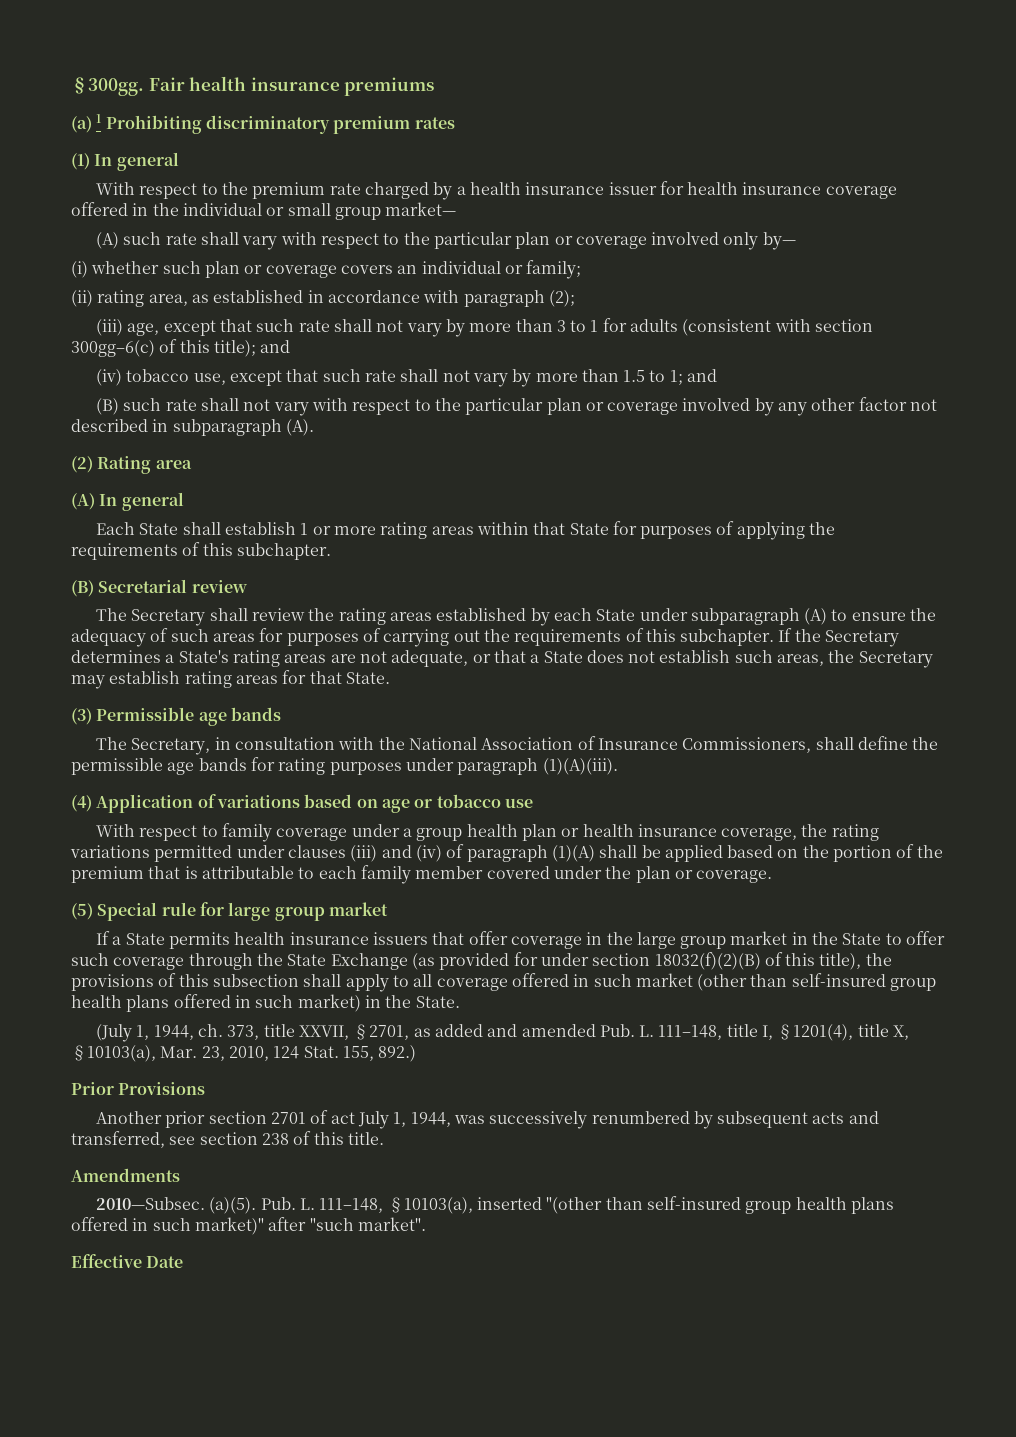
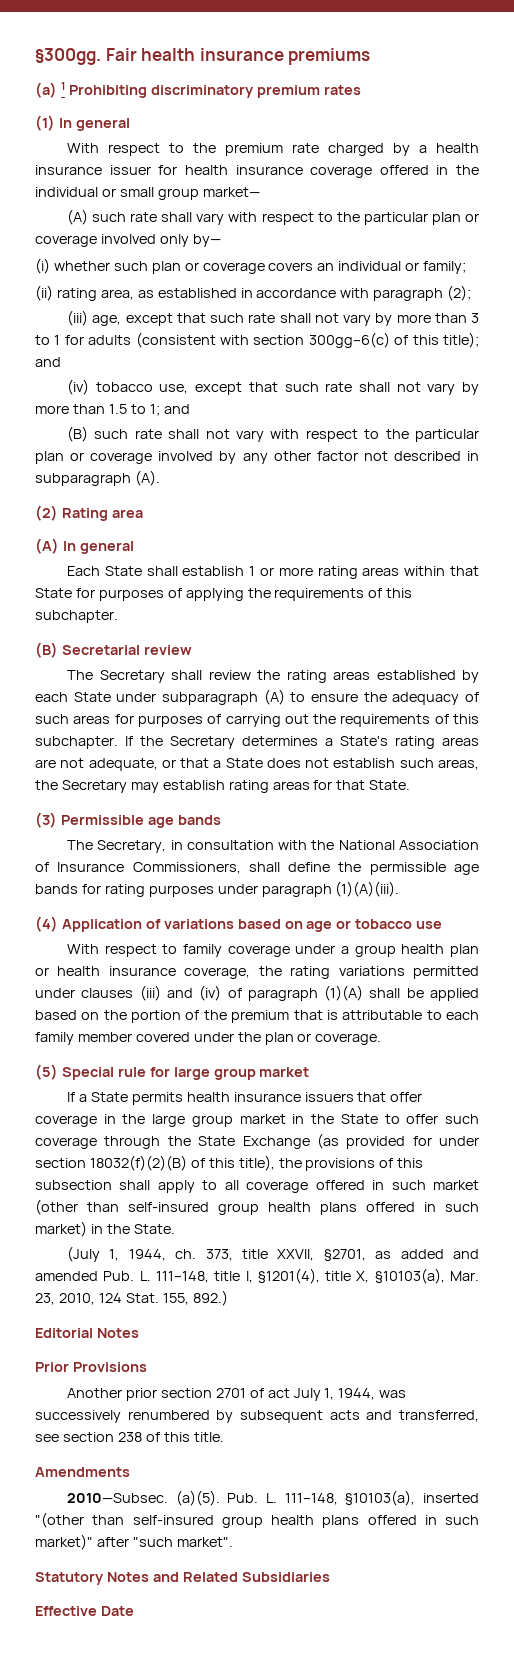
+ Editorial Notes
+ Statutory Notes and Related Subsidiaries

